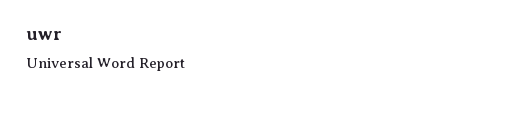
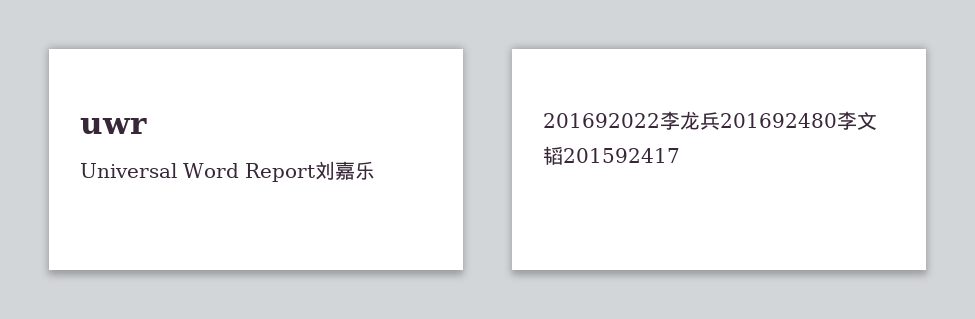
- Universal Word Report
+ Universal Word Report刘嘉乐201692022李龙兵201692480李文韬201592417

